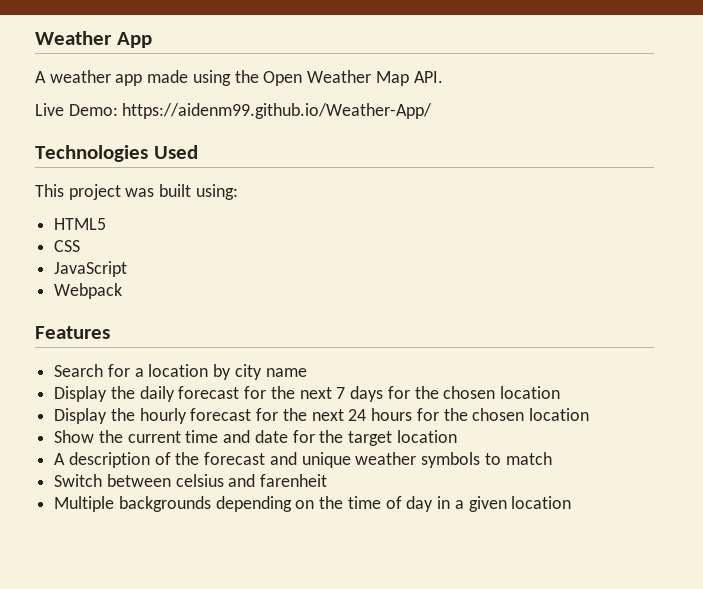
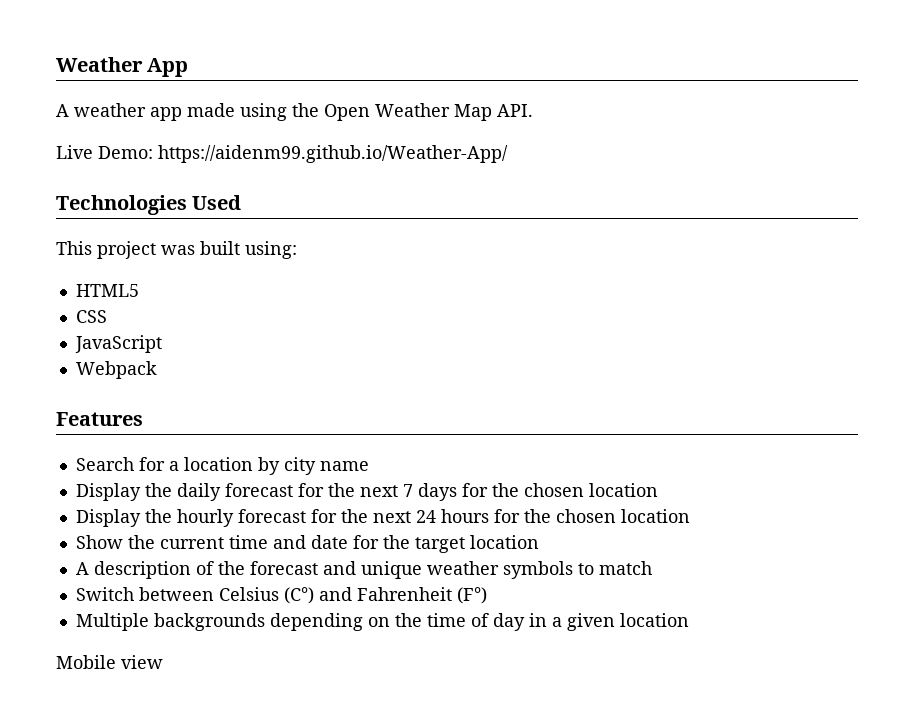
- Switch between celsius and farenheit
+ Switch between Celsius (C°) and Fahrenheit (F°)
+ Mobile view

